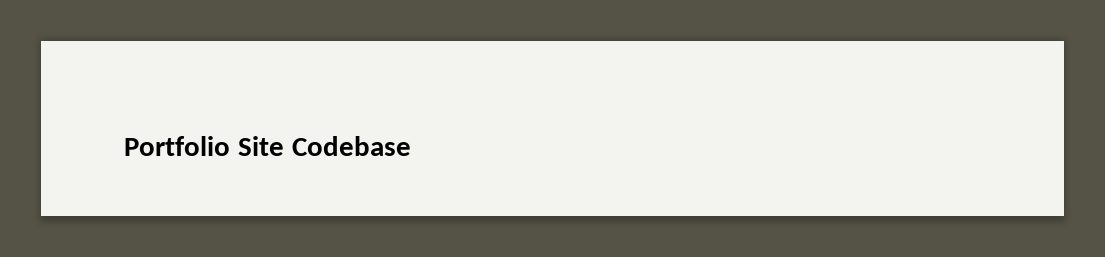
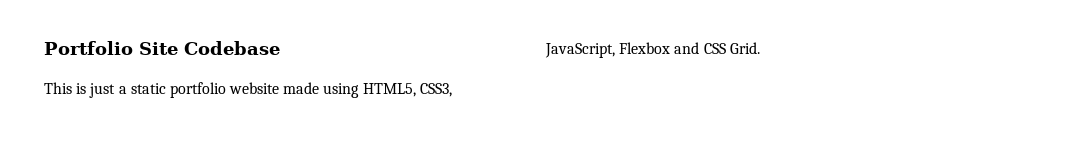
+ This is just a static portfolio website made using HTML5, CSS3, JavaScript, Flexbox and CSS Grid.

